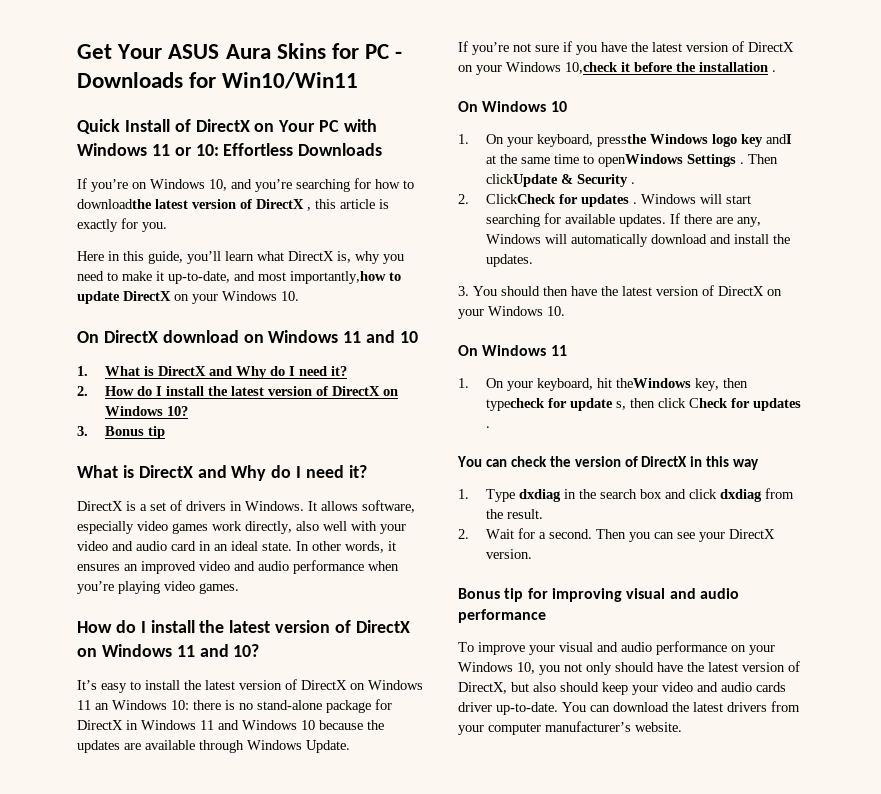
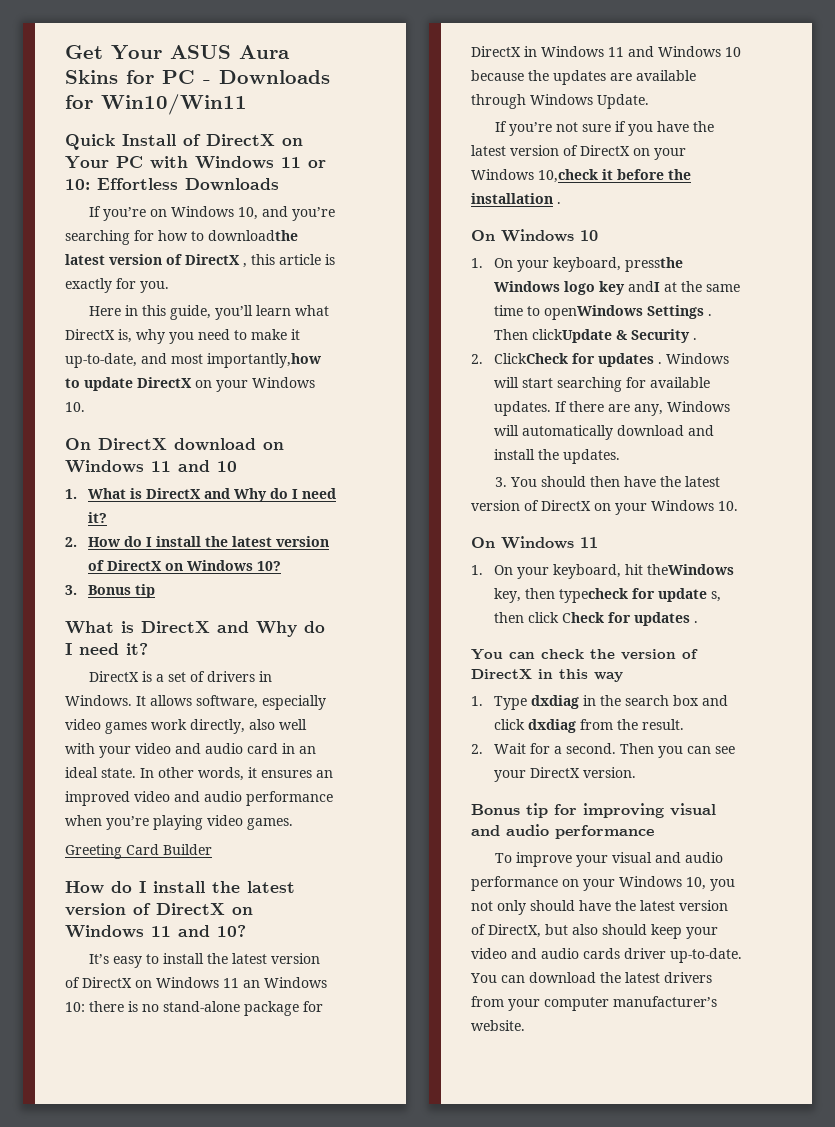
+ Greeting Card Builder

